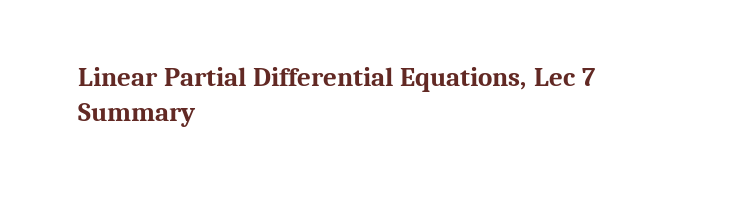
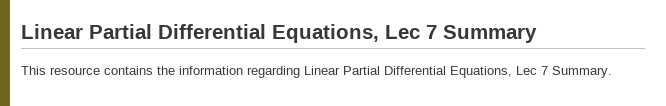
+ This resource contains the information regarding Linear Partial Differential Equations, Lec 7 Summary.

